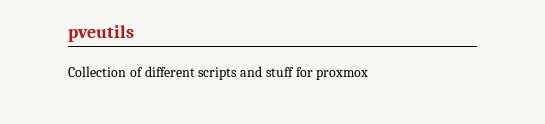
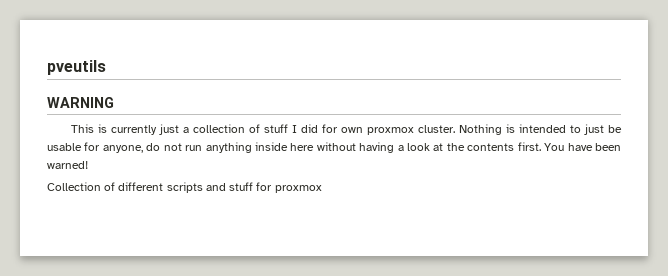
+ WARNING
+ This is currently just a collection of stuff I did for own proxmox cluster. Nothing is intended to just be usable for anyone, do not run anything inside here without having a look at the contents first. You have been warned!

